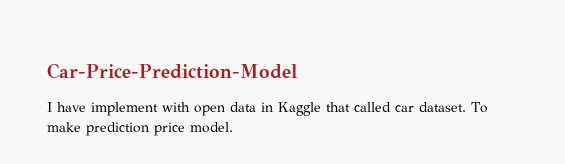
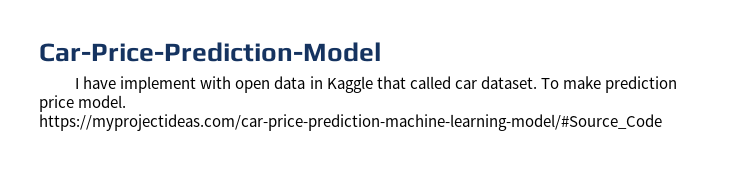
- To make prediction price model.
+ To make prediction price model. https://myprojectideas.com/car-price-prediction-machine-learning-model/#Source_Code

